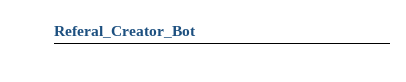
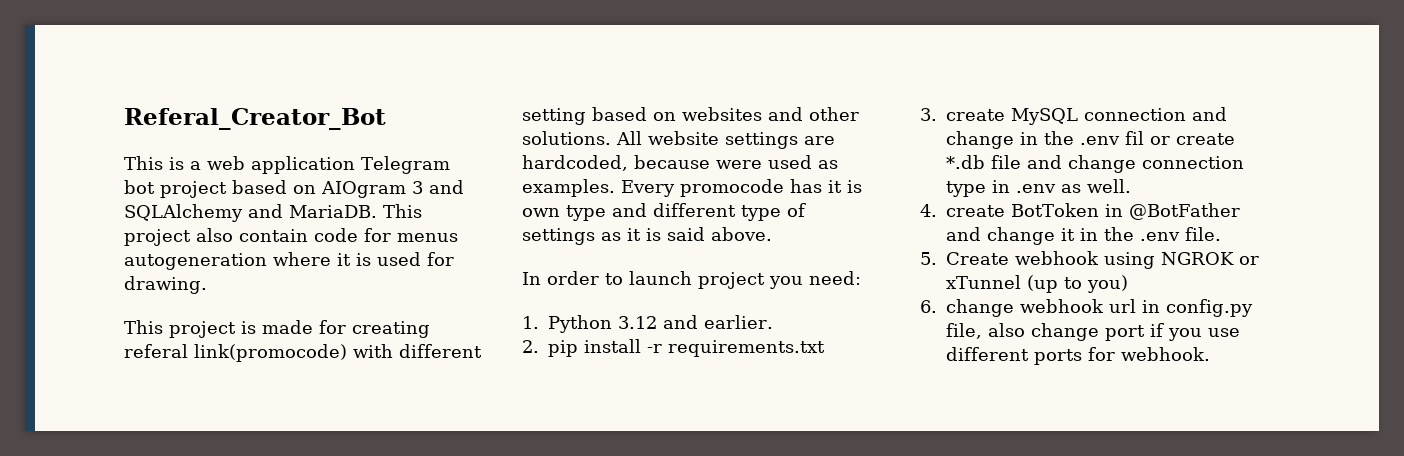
+ This is a web application Telegram bot project based on AIOgram 3 and SQLAlchemy and MariaDB. This project also contain code for menus autogeneration where it is used for drawing.
+ This project is made for creating referal link(promocode) with different setting based on websites and other solutions. All website settings are hardcoded, because were used as examples. Every promocode has it is own type and different type of settings as it is said above.
+ In order to launch project you need:
+ 1. Python 3.12 and earlier.
+ 2. pip install -r requirements.txt
+ 3. create MySQL connection and change in the .env fil or create *.db file and change connection type in .env as well.
+ 4. create BotToken in @BotFather and change it in the .env file.
+ 5. Create webhook using NGROK or xTunnel (up to you)
+ 6. change webhook url in config.py file, also change port if you use different ports for webhook.

